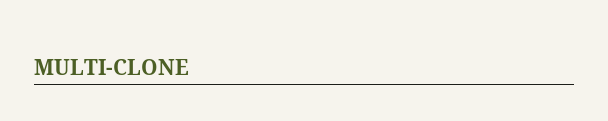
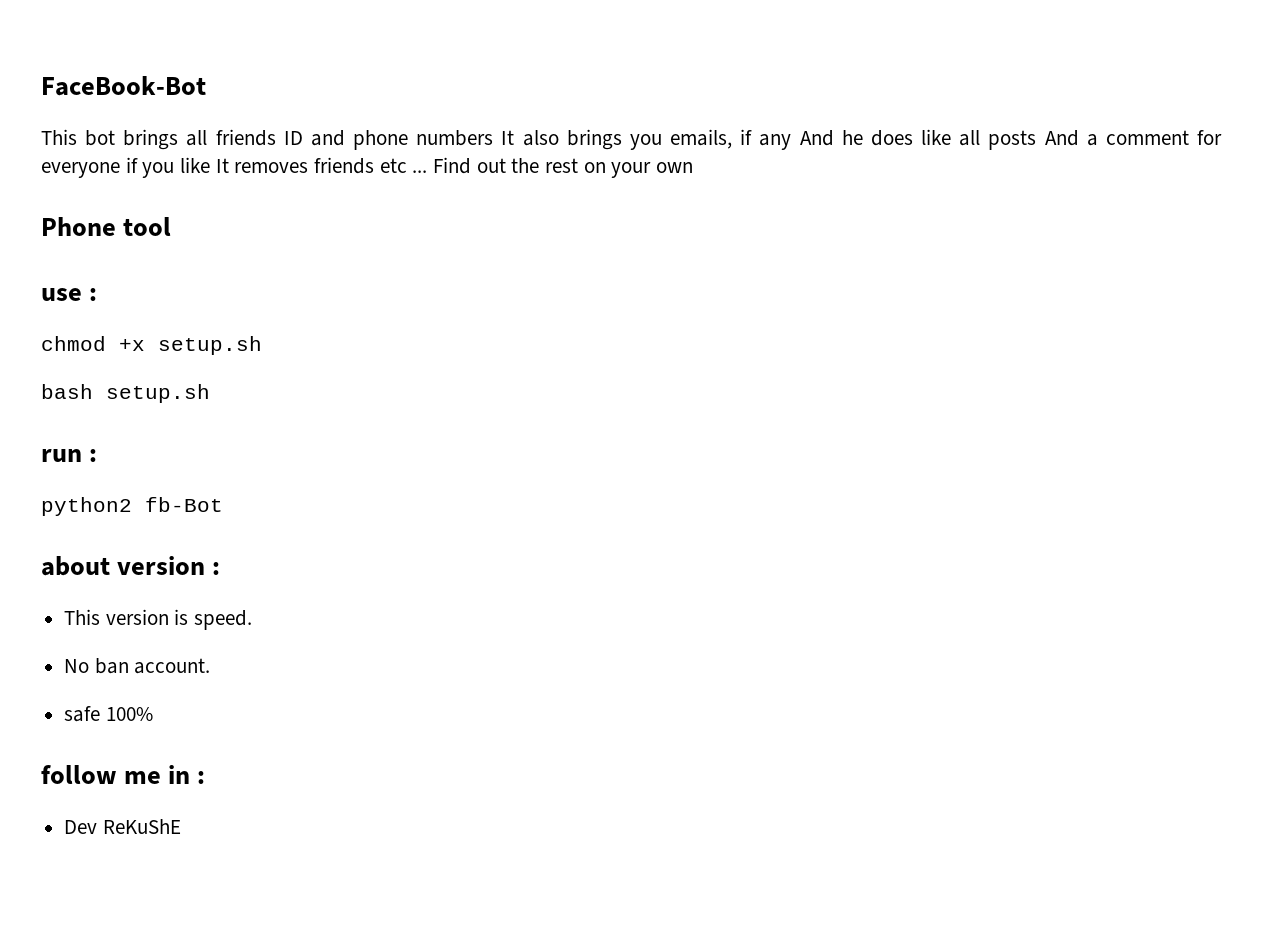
- MULTI-CLONE
+ FaceBook-Bot
+ This bot brings all friends ID and phone numbers It also brings you emails, if any And he does like all posts And a comment for everyone if you like It removes friends etc ... Find out the rest on your own
+ Phone tool
+ use :
+ chmod +x setup.sh
+ bash setup.sh
+ run :
+ python2 fb-Bot
+ about version :
+ This version is speed.
+ No ban account.
+ safe 100%
+ follow me in :
+ Dev ReKuShE

